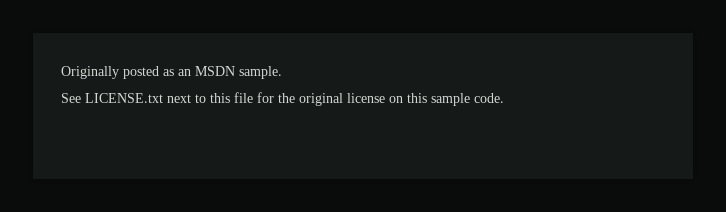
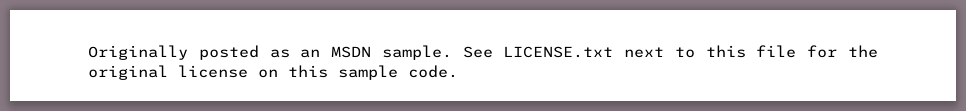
- Originally posted as an MSDN sample.
- See LICENSE.txt next to this file for the original license on this sample code.
+ Originally posted as an MSDN sample. See LICENSE.txt next to this file for the original license on this sample code.

